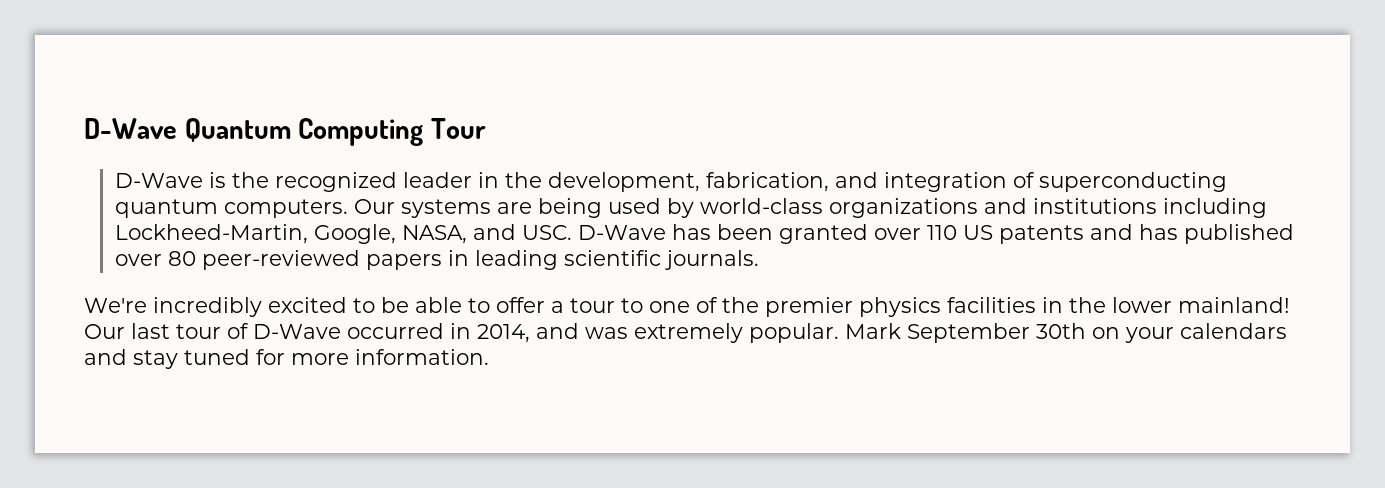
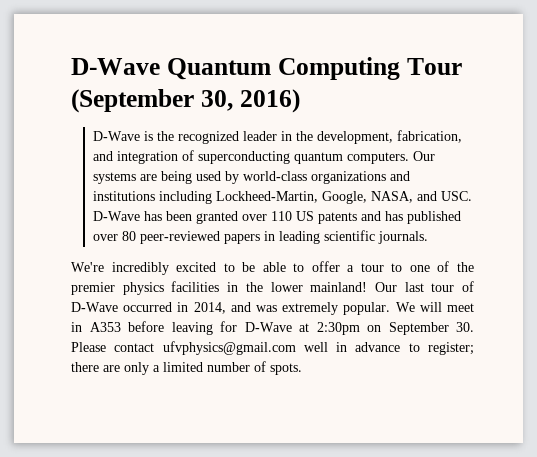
- D-Wave Quantum Computing Tour
+ D-Wave Quantum Computing Tour (September 30, 2016)
- Mark September 30th on your calendars and stay tuned for more information.
+ We will meet in A353 before leaving for D-Wave at 2:30pm on September 30. Please contact ufvphysics@gmail.com well in advance to register; there are only a limited number of spots.

